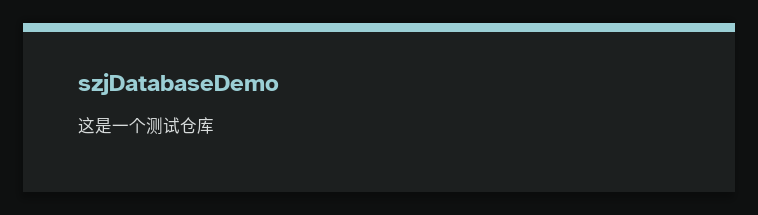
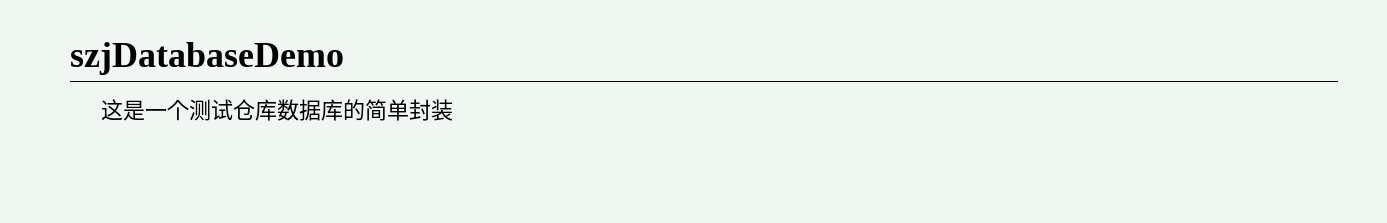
- 这是一个测试仓库
+ 这是一个测试仓库数据库的简单封装

